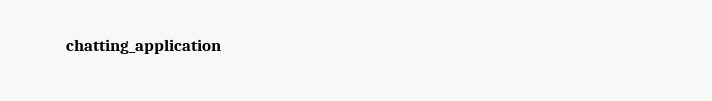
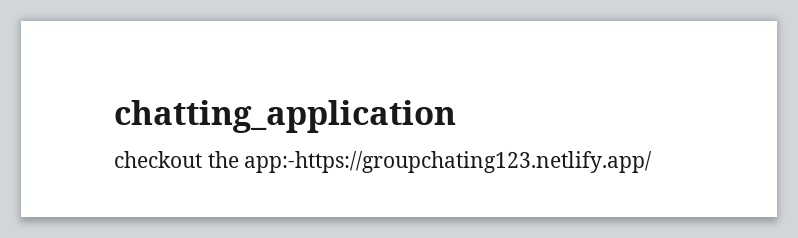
+ checkout the app:-https://groupchating123.netlify.app/

